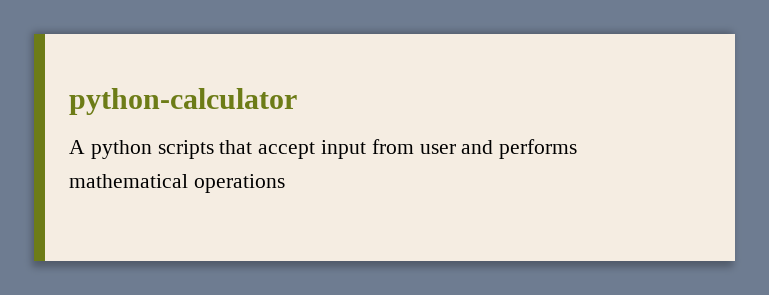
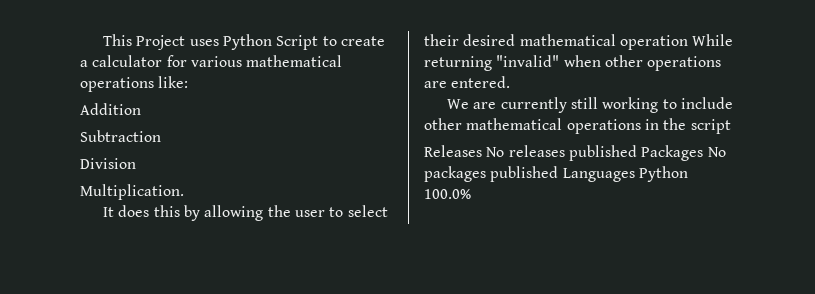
- python-calculator
- A python scripts that accept input from user and performs mathematical operations
+ This Project uses Python Script to create a calculator for various mathematical operations like:
+ Addition
+ Subtraction
+ Division
+ Multiplication.
+ It does this by allowing the user to select their desired mathematical operation While returning "invalid" when other operations are entered.
+ We are currently still working to include other mathematical operations in the script
+ Releases No releases published Packages No packages published Languages Python 100.0%

